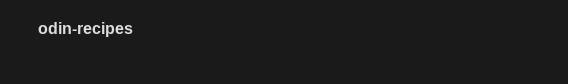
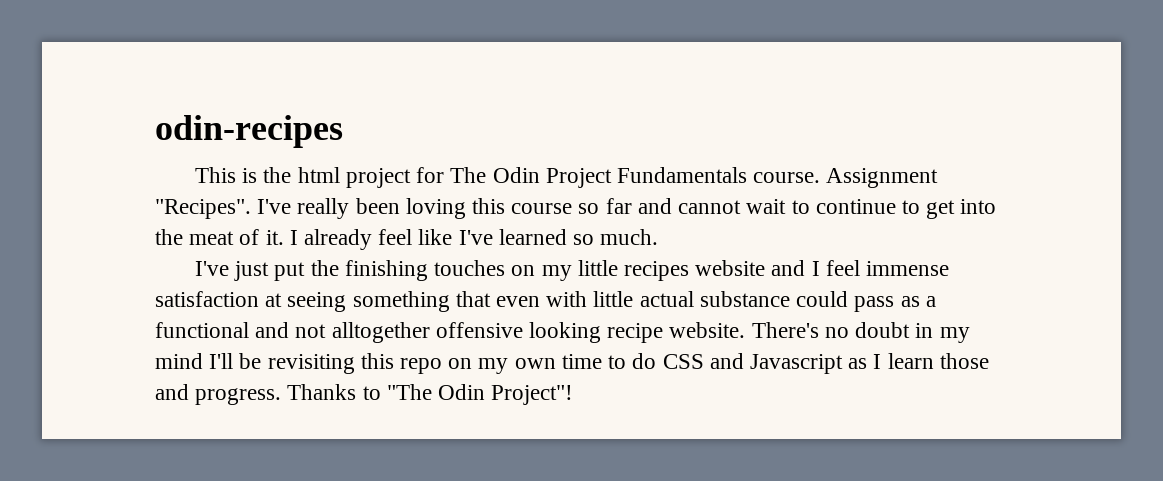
+ This is the html project for The Odin Project Fundamentals course. Assignment "Recipes". I've really been loving this course so far and cannot wait to continue to get into the meat of it. I already feel like I've learned so much.
+ I've just put the finishing touches on my little recipes website and I feel immense satisfaction at seeing something that even with little actual substance could pass as a functional and not alltogether offensive looking recipe website. There's no doubt in my mind I'll be revisiting this repo on my own time to do CSS and Javascript as I learn those and progress. Thanks to "The Odin Project"!

